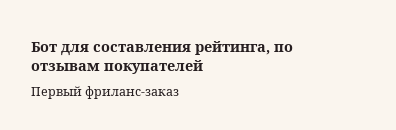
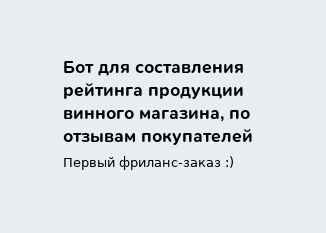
- Бот для составления рейтинга, по отзывам покупателей
+ Бот для составления рейтинга продукции винного магазина, по отзывам покупателей
- Первый фриланс-заказ
+ Первый фриланс-заказ :)

